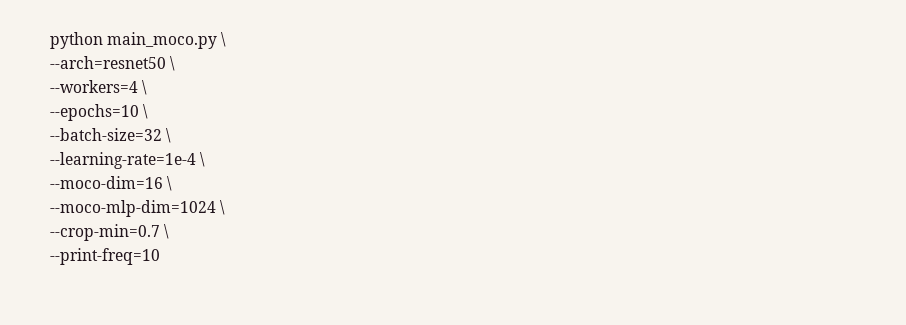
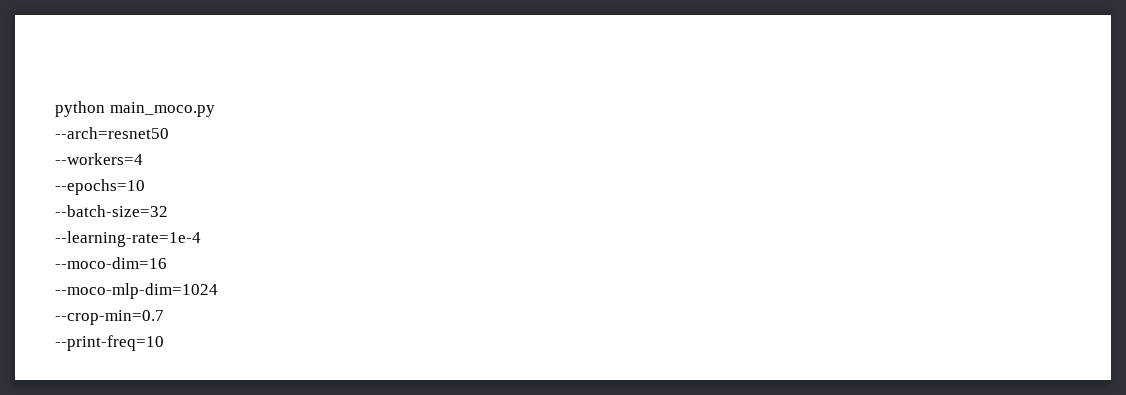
- python main_moco.py \
+ python main_moco.py
- --arch=resnet50 \
+ --arch=resnet50
- --workers=4 \
+ --workers=4
- --epochs=10 \
+ --epochs=10
- --batch-size=32 \
+ --batch-size=32
- --learning-rate=1e-4 \
+ --learning-rate=1e-4
- --moco-dim=16 \
+ --moco-dim=16
- --moco-mlp-dim=1024 \
+ --moco-mlp-dim=1024
- --crop-min=0.7 \
+ --crop-min=0.7

